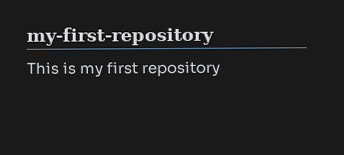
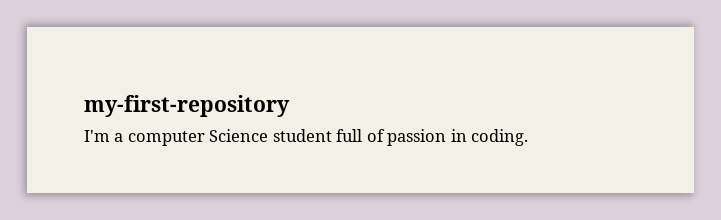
- This is my first repository
+ I'm a computer Science student full of passion in coding.

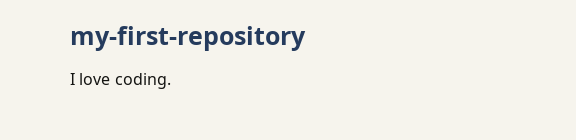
- I'm a computer Science student full of passion in coding.
+ I love coding.

